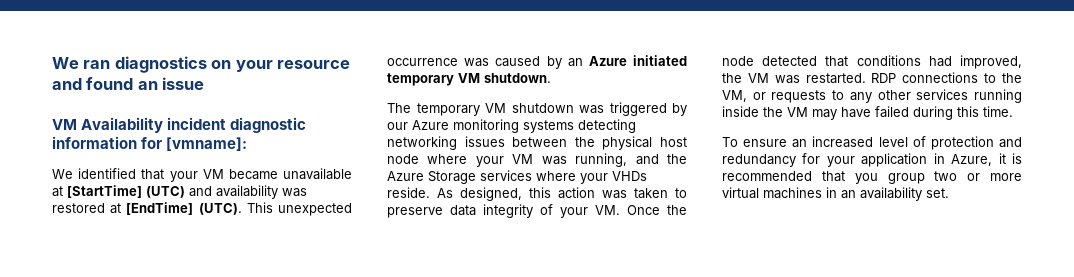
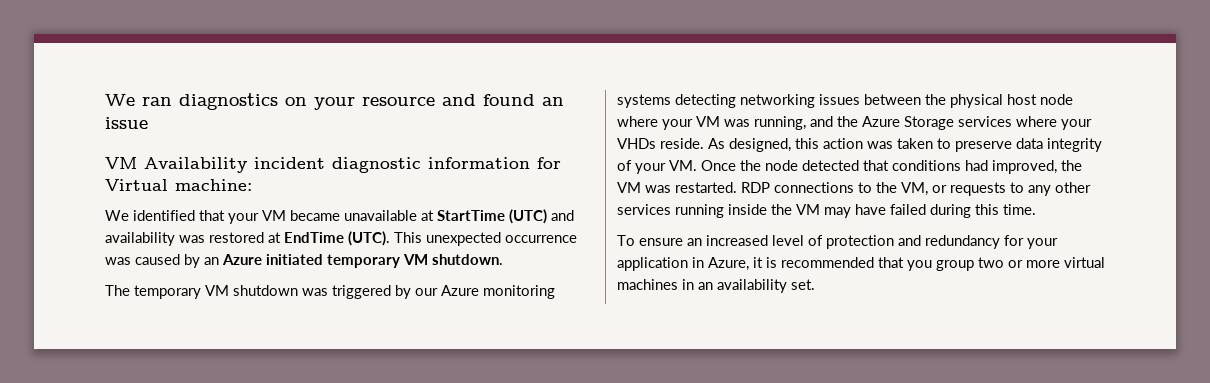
- VM Availability incident diagnostic information for [vmname]:
+ VM Availability incident diagnostic information for Virtual machine:
- We identified that your VM became unavailable at [StartTime] (UTC) and availability was restored at [EndTime] (UTC).
+ We identified that your VM became unavailable at StartTime (UTC) and availability was restored at EndTime (UTC).

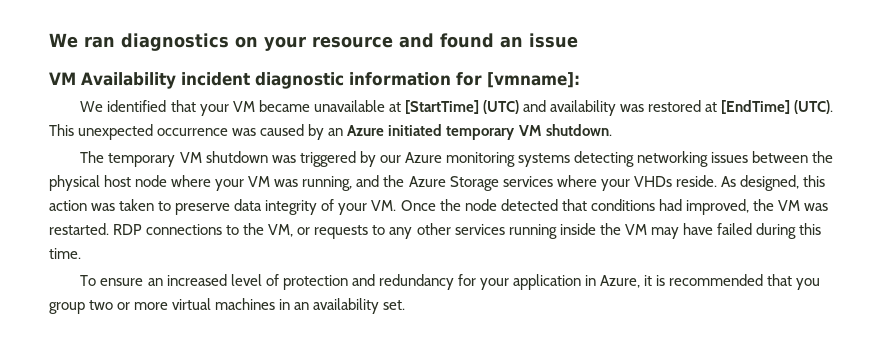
- VM Availability incident diagnostic information for Virtual machine:
+ VM Availability incident diagnostic information for [vmname]:
- We identified that your VM became unavailable at StartTime (UTC) and availability was restored at EndTime (UTC).
+ We identified that your VM became unavailable at [StartTime] (UTC) and availability was restored at [EndTime] (UTC).

